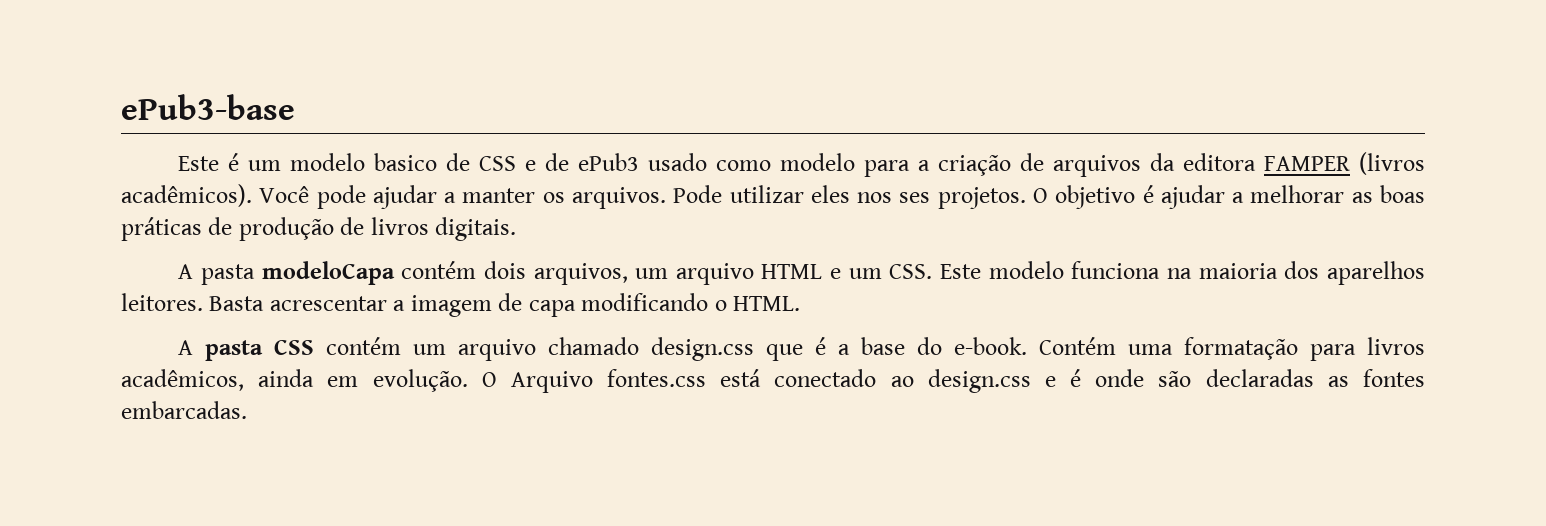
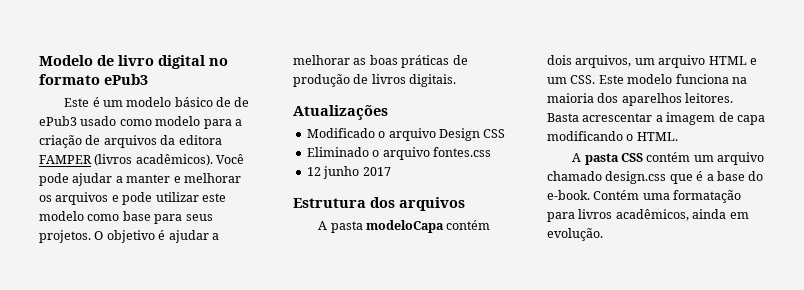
- ePub3-base
+ Modelo de livro digital no formato ePub3
- Este é um modelo basico de CSS e de ePub3 usado como modelo para a criação de arquivos da editora FAMPER (livros acadêmicos).
+ Este é um modelo básico de de ePub3 usado como modelo para a criação de arquivos da editora FAMPER (livros acadêmicos).
- Você pode ajudar a manter os arquivos. Pode utilizar eles nos ses projetos.
+ Você pode ajudar a manter e melhorar os arquivos e pode utilizar este modelo como base para seus projetos.
+ Atualizações
+ Modificado o arquivo Design CSS
+ Eliminado o arquivo fontes.css
+ 12 junho 2017
+ Estrutura dos arquivos
- O Arquivo fontes.css está conectado ao design.css e é onde são declaradas as fontes embarcadas.

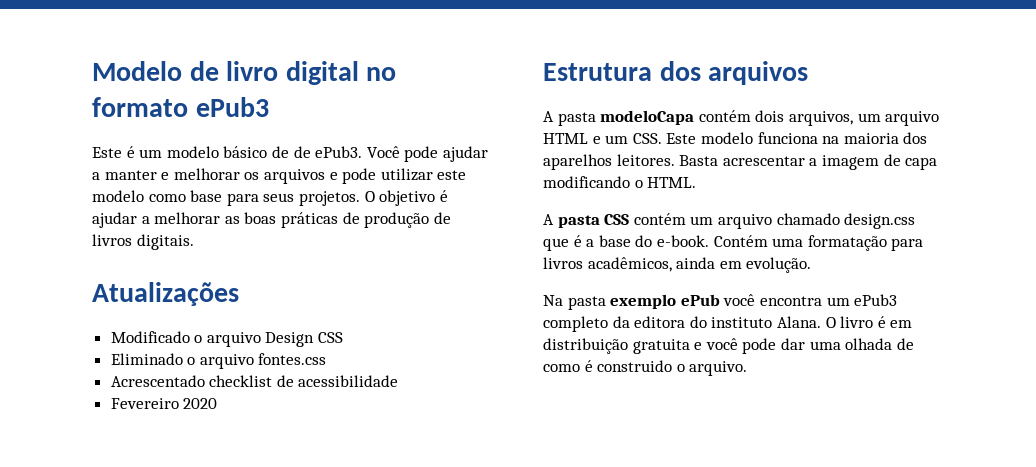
- Este é um modelo básico de de ePub3 usado como modelo para a criação de arquivos da editora FAMPER (livros acadêmicos).
+ Este é um modelo básico de de ePub3.
- 12 junho 2017
+ Acrescentado checklist de acessibilidade
+ Fevereiro 2020
+ Na pasta exemplo ePub você encontra um ePub3 completo da editora do instituto Alana. O livro é em distribuição gratuita e você pode dar uma olhada de como é construido o arquivo.

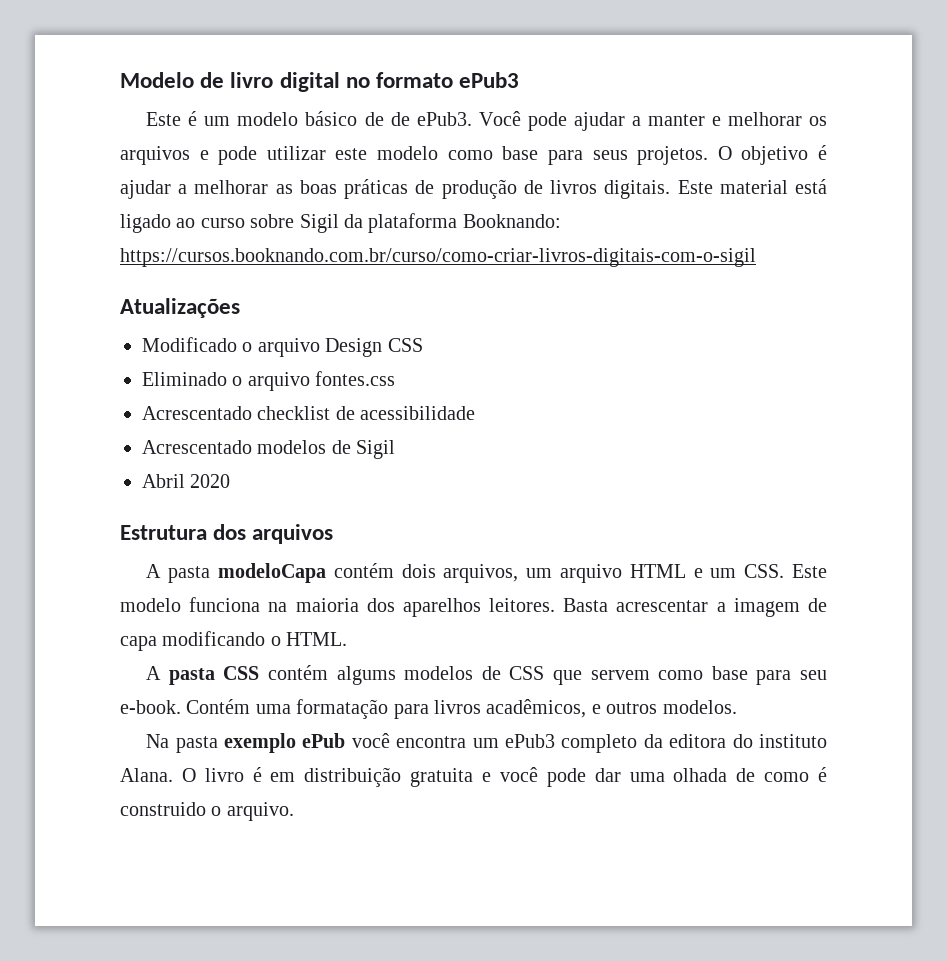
+ Este material está ligado ao curso sobre Sigil da plataforma Booknando: https://cursos.booknando.com.br/curso/como-criar-livros-digitais-com-o-sigil
- Fevereiro 2020
+ Acrescentado modelos de Sigil
+ Abril 2020
- A pasta CSS contém um arquivo chamado design.css que é a base do e-book.
+ A pasta CSS contém algums modelos de CSS que servem como base para seu e-book.
- Contém uma formatação para livros acadêmicos, ainda em evolução.
+ Contém uma formatação para livros acadêmicos, e outros modelos.

